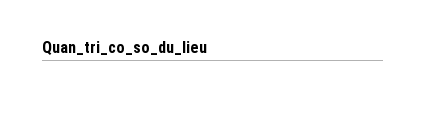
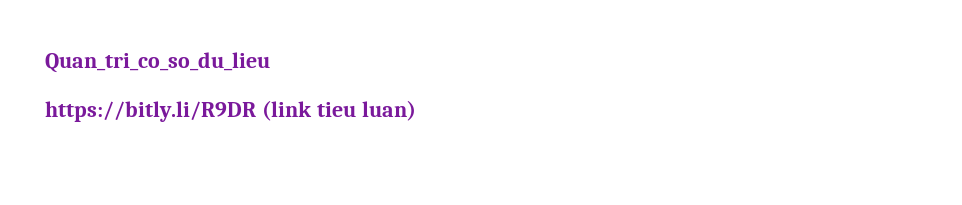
+ https://bitly.li/R9DR (link tieu luan)

